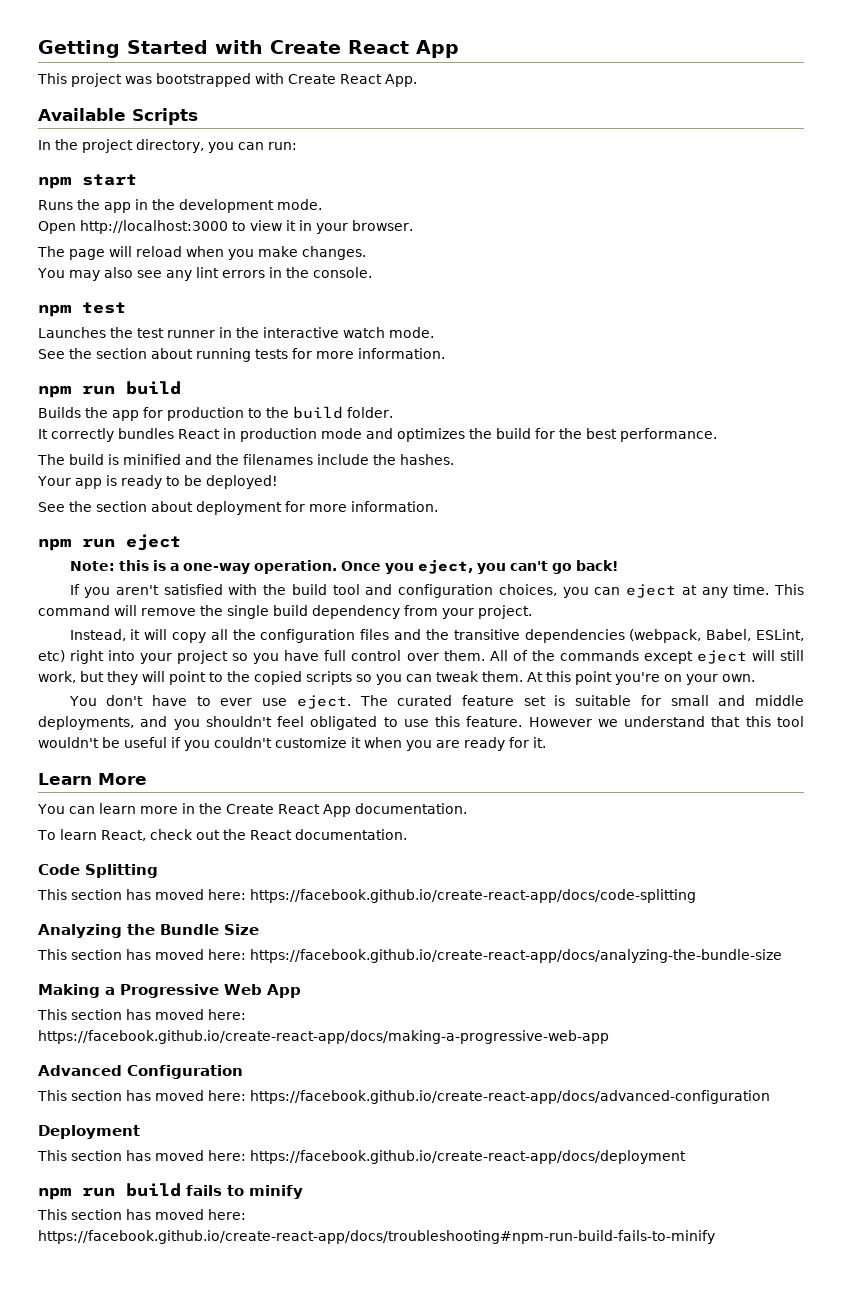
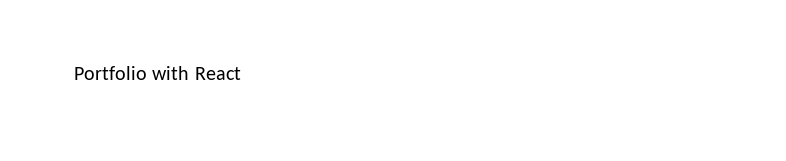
- Getting Started with Create React App
- This project was bootstrapped with Create React App.
- Available Scripts
- In the project directory, you can run:
- npm start
- Runs the app in the development mode.
- Open http://localhost:3000 to view it in your browser.
- The page will reload when you make changes.
- You may also see any lint errors in the console.
- npm test
- Launches the test runner in the interactive watch mode.
- See the section about running tests for more information.
- npm run build
- Builds the app for production to the build folder.
- It correctly bundles React in production mode and optimizes the build for the best performance.
- The build is minified and the filenames include the hashes.
- Your app is ready to be deployed!
- See the section about deployment for more information.
- npm run eject
- Note: this is a one-way operation. Once you eject, you can't go back!
- If you aren't satisfied with the build tool and configuration choices, you can eject at any time. This command will remove the single build dependency from your project.
- Instead, it will copy all the configuration files and the transitive dependencies (webpack, Babel, ESLint, etc) right into your project so you have full control over them. All of the commands except eject will still work, but they will point to the copied scripts so you can tweak them. At this point you're on your own.
- You don't have to ever use eject. The curated feature set is suitable for small and middle deployments, and you shouldn't feel obligated to use this feature. However we understand that this tool wouldn't be useful if you couldn't customize it when you are ready for it.
- Learn More
- You can learn more in the Create React App documentation.
- To learn React, check out the React documentation.
- Code Splitting
- This section has moved here: https://facebook.github.io/create-react-app/docs/code-splitting
- Analyzing the Bundle Size
- This section has moved here: https://facebook.github.io/create-react-app/docs/analyzing-the-bundle-size
- Making a Progressive Web App
- This section has moved here: https://facebook.github.io/create-react-app/docs/making-a-progressive-web-app
- Advanced Configuration
- This section has moved here: https://facebook.github.io/create-react-app/docs/advanced-configuration
- Deployment
- This section has moved here: https://facebook.github.io/create-react-app/docs/deployment
- npm run build fails to minify
- This section has moved here: https://facebook.github.io/create-react-app/docs/troubleshooting#npm-run-build-fails-to-minify
+ Portfolio with React

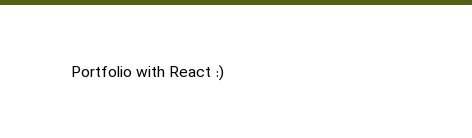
- Portfolio with React
+ Portfolio with React :)

